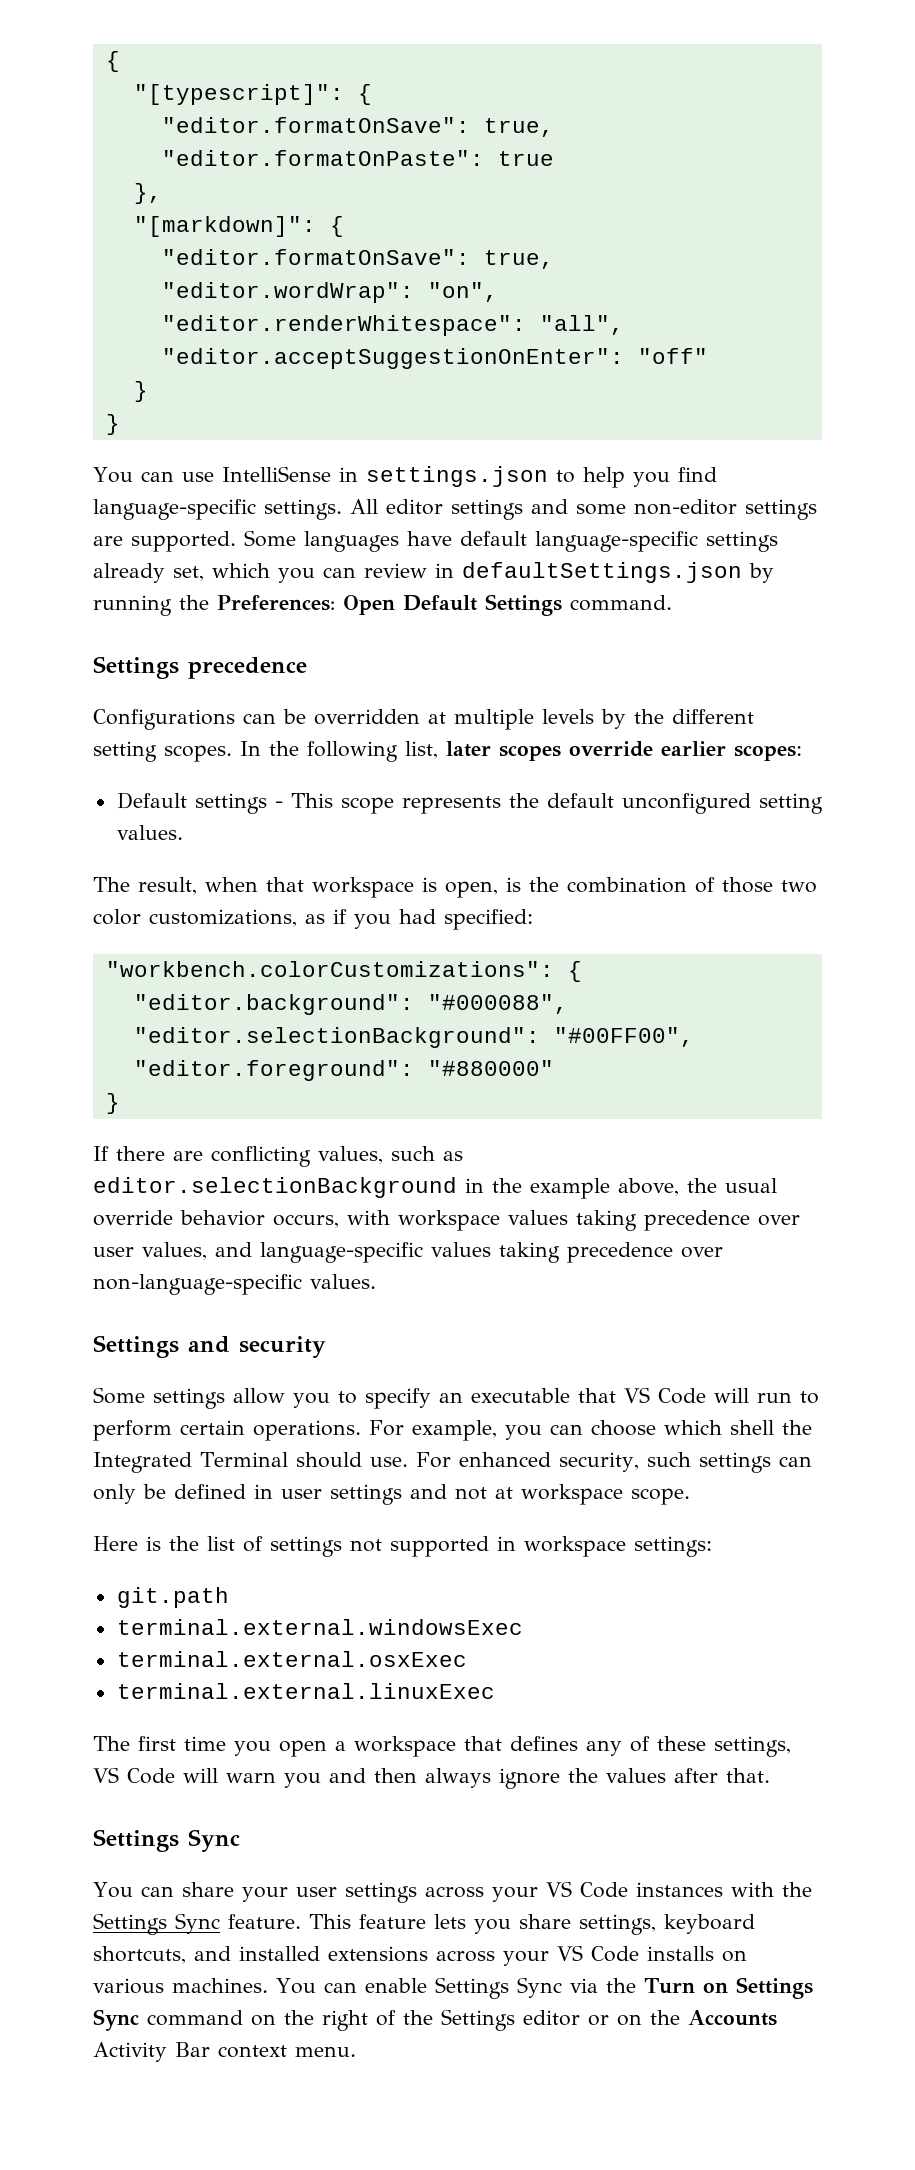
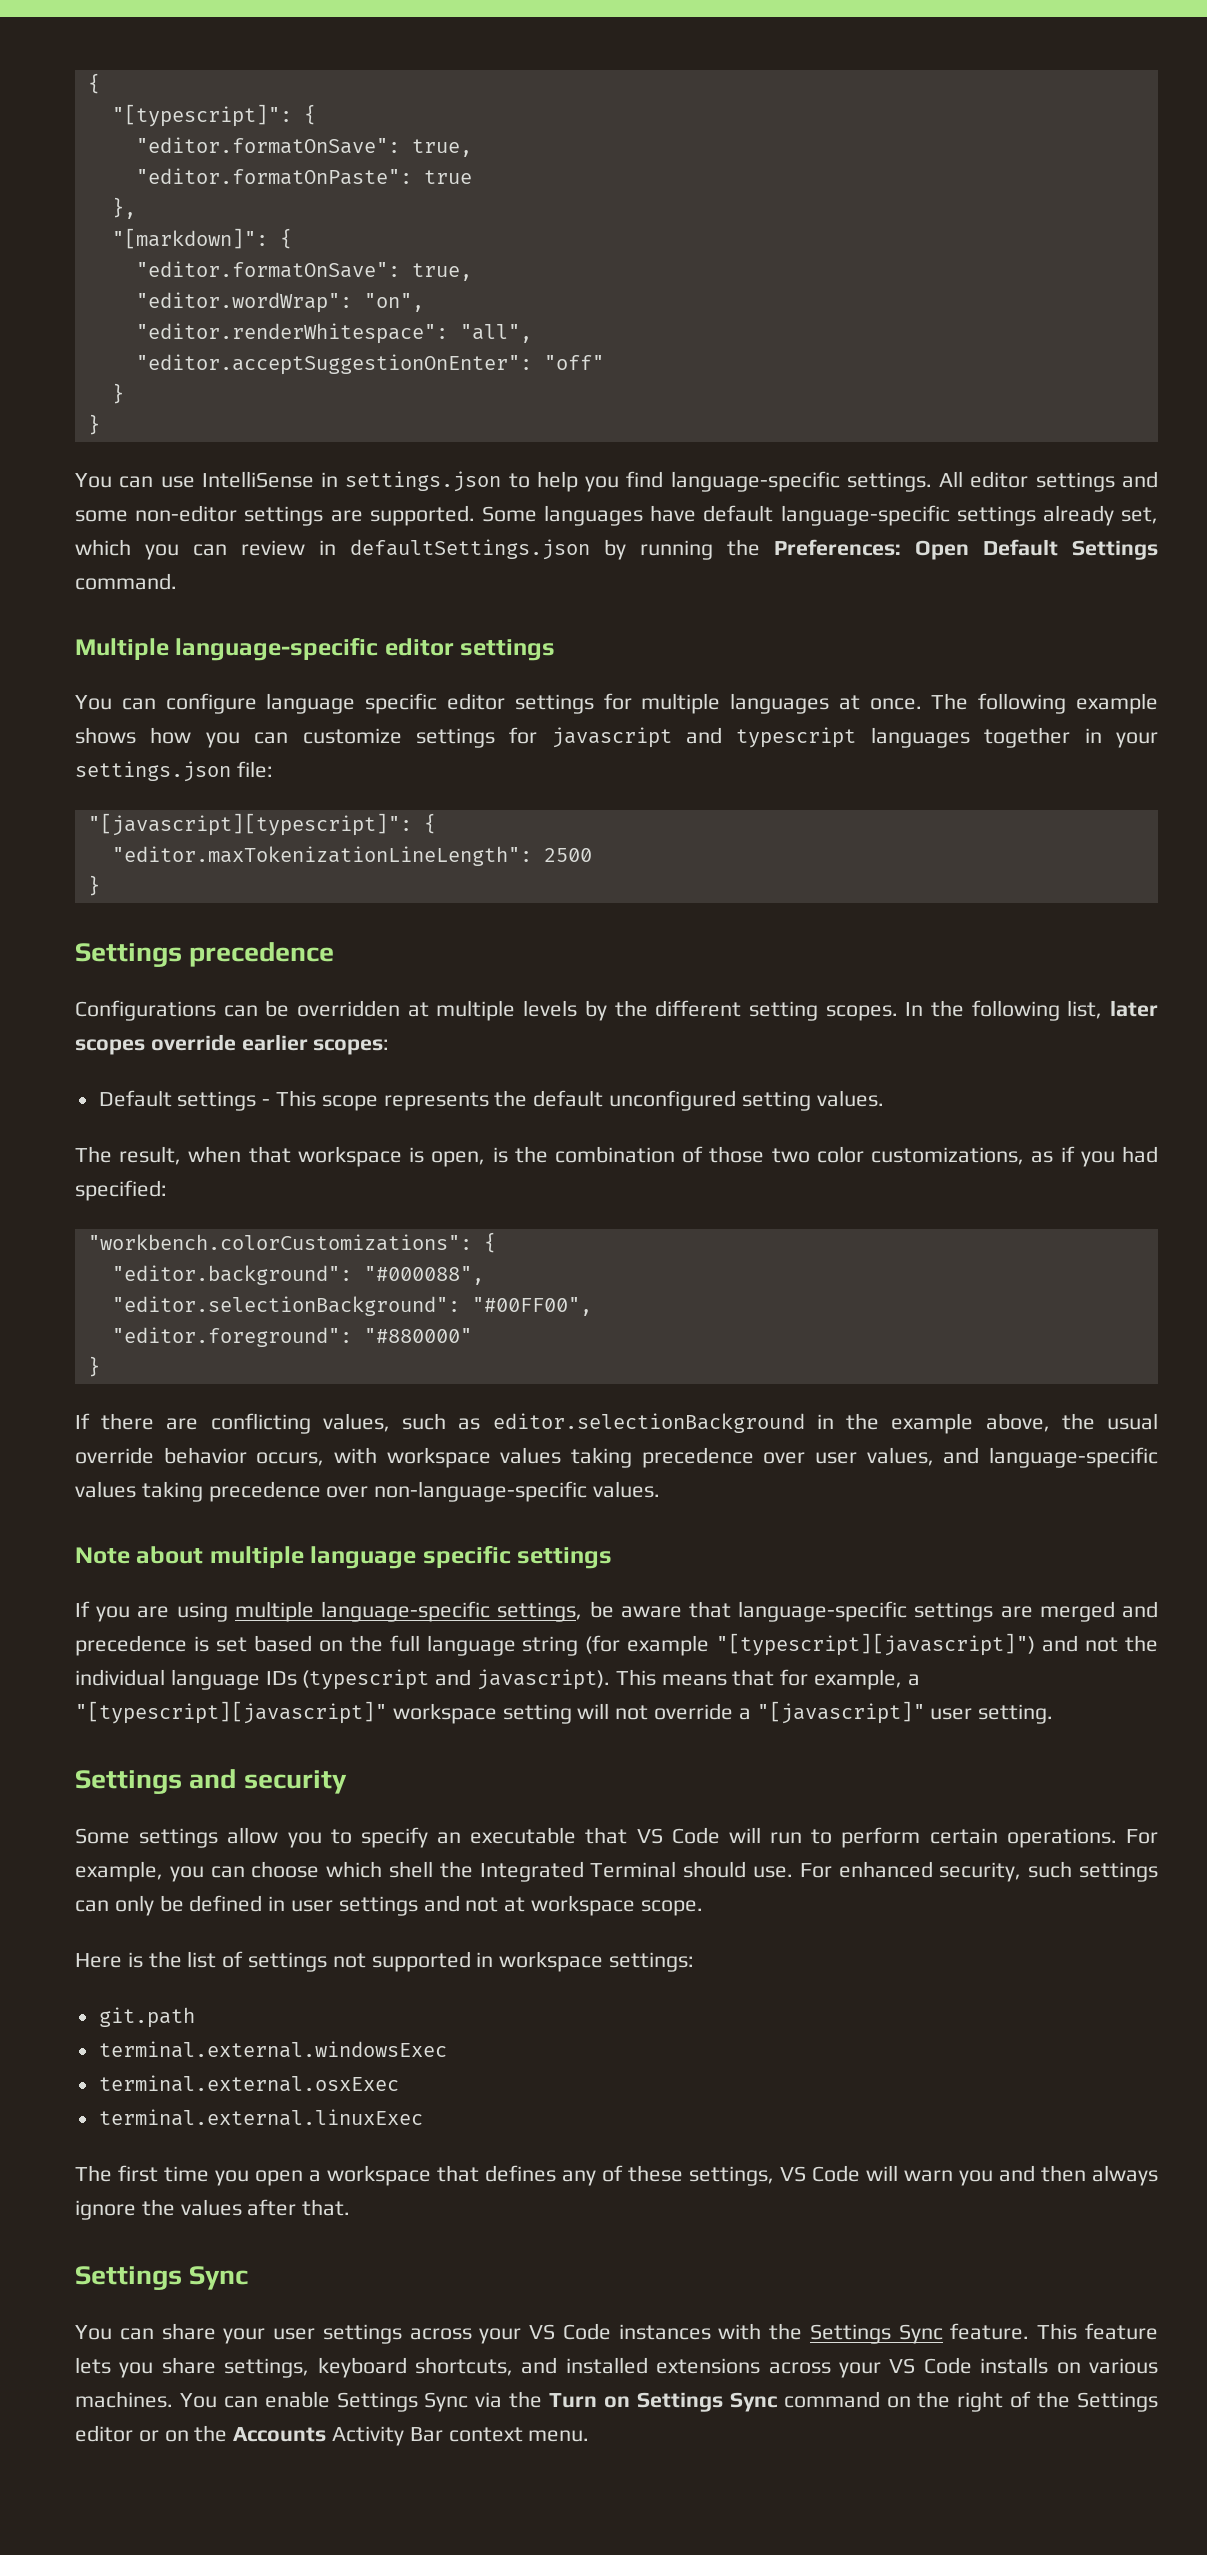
+ Multiple language-specific editor settings
+ You can configure language specific editor settings for multiple languages at once. The following example shows how you can customize settings for javascript and typescript languages together in your settings.json file:
+ "[javascript][typescript]": {
+ "editor.maxTokenizationLineLength": 2500
+ }
+ Note about multiple language specific settings
+ If you are using multiple language-specific settings, be aware that language-specific settings are merged and precedence is set based on the full language string (for example "[typescript][javascript]") and not the individual language IDs (typescript and javascript). This means that for example, a "[typescript][javascript]" workspace setting will not override a "[javascript]" user setting.

